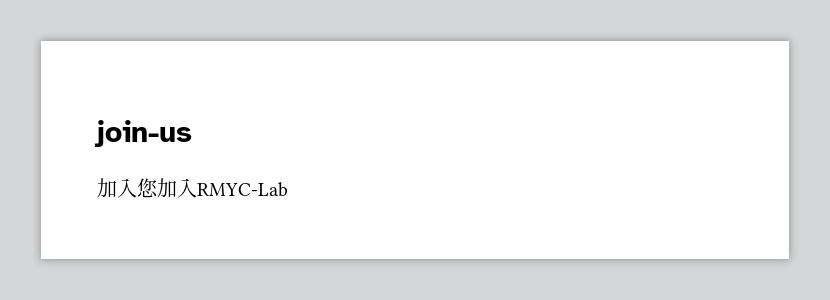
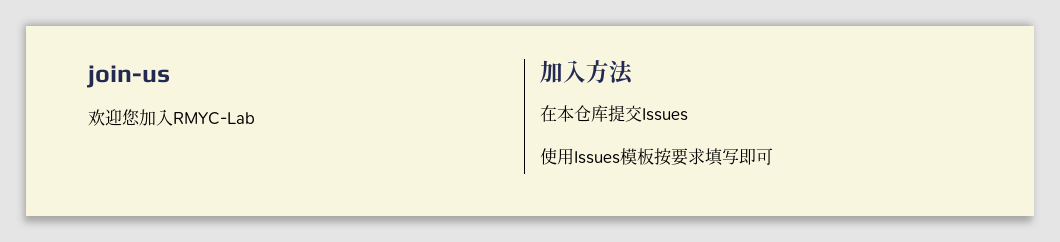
- 加入您加入RMYC-Lab
+ 欢迎您加入RMYC-Lab
+ 加入方法
+ 在本仓库提交Issues
+ 使用Issues模板按要求填写即可

